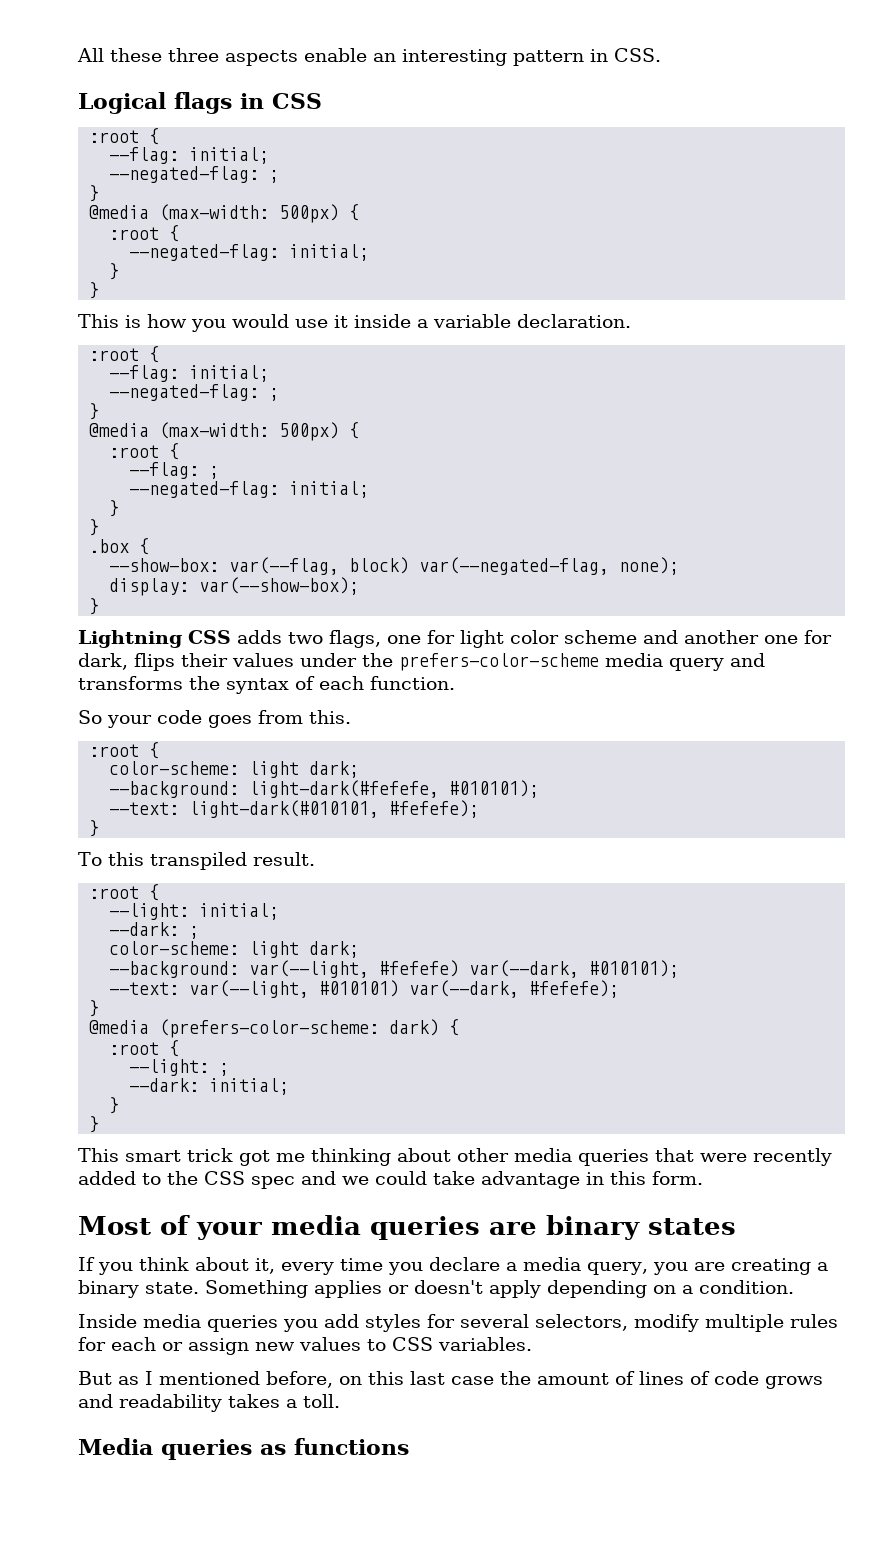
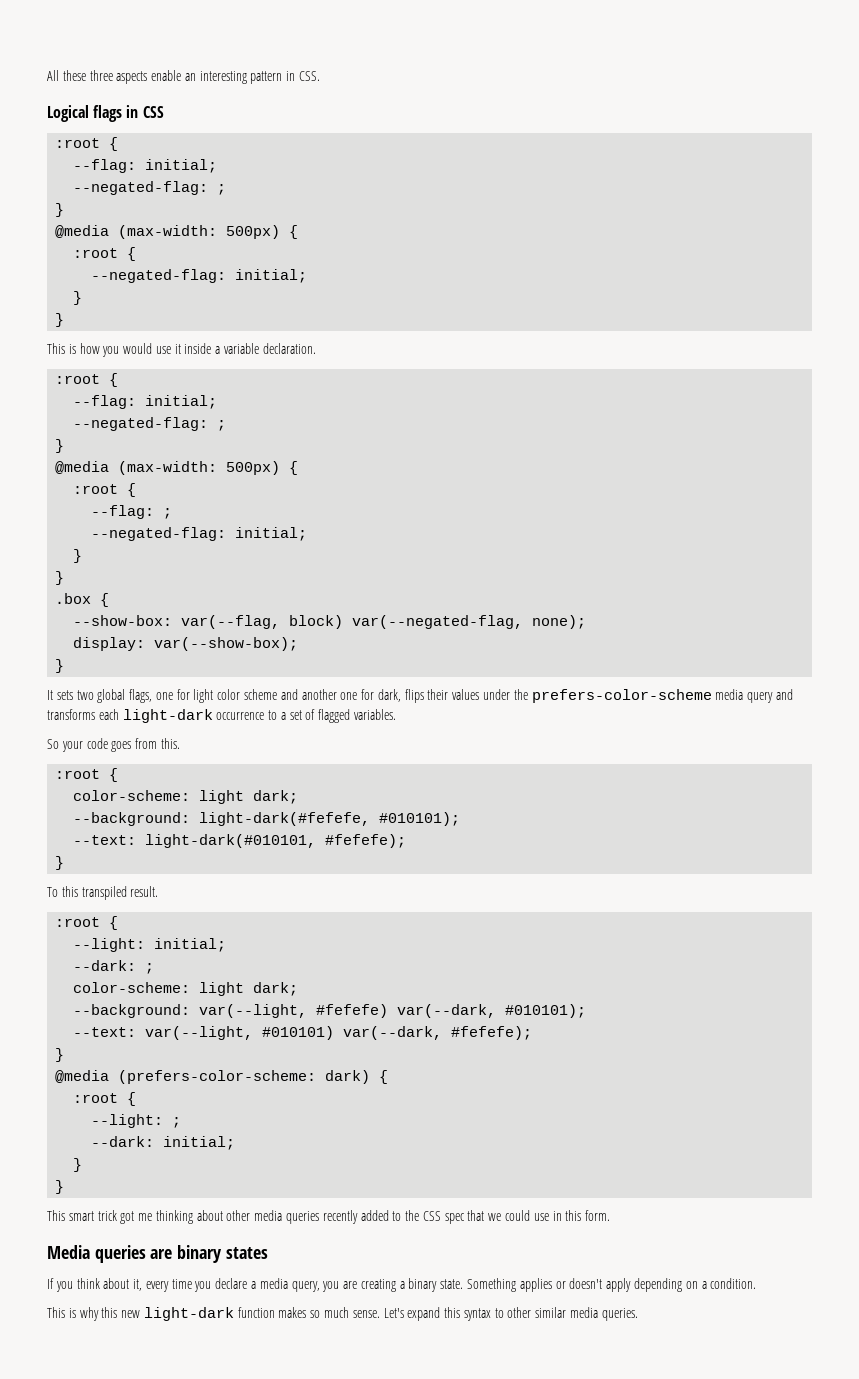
- Lightning CSS adds two flags, one for light color scheme and another one for dark, flips their values under the prefers-color-scheme media query and transforms the syntax of each function.
+ It sets two global flags, one for light color scheme and another one for dark, flips their values under the prefers-color-scheme media query and transforms each light-dark occurrence to a set of flagged variables.
- This smart trick got me thinking about other media queries that were recently added to the CSS spec and we could take advantage in this form.
+ This smart trick got me thinking about other media queries recently added to the CSS spec that we could use in this form.
- Most of your media queries are binary states
+ Media queries are binary states
- Inside media queries you add styles for several selectors, modify multiple rules for each or assign new values to CSS variables.
- But as I mentioned before, on this last case the amount of lines of code grows and readability takes a toll.
- Media queries as functions
+ This is why this new light-dark function makes so much sense. Let's expand this syntax to other similar media queries.

